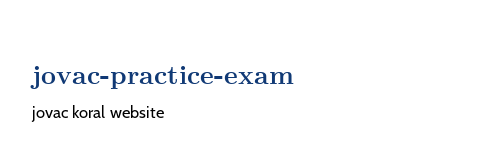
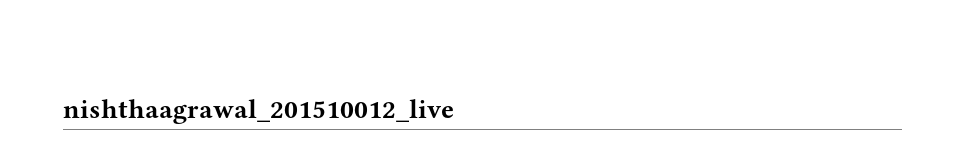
- jovac-practice-exam
- jovac koral website
+ nishthaagrawal_201510012_live

